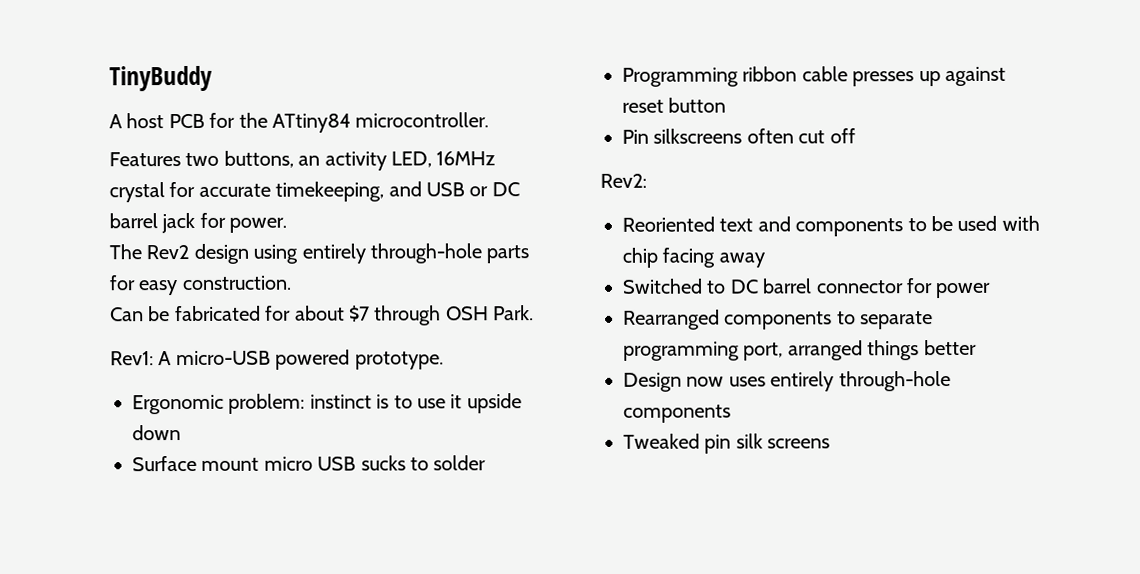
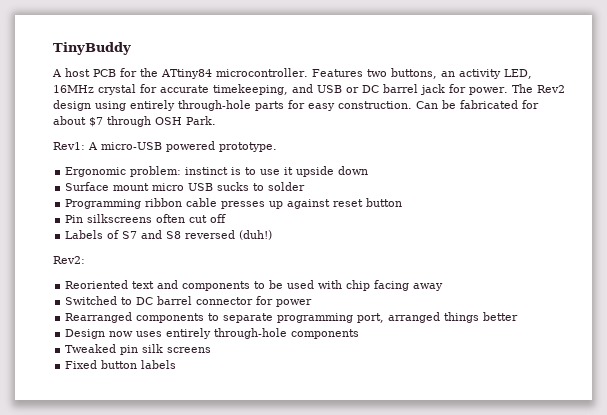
- A host PCB for the ATtiny84 microcontroller.
- Features two buttons, an activity LED, 16MHz crystal for accurate timekeeping, and USB or DC barrel jack for power.
- The Rev2 design using entirely through-hole parts for easy construction.
- Can be fabricated for about $7 through OSH Park.
+ A host PCB for the ATtiny84 microcontroller. Features two buttons, an activity LED, 16MHz crystal for accurate timekeeping, and USB or DC barrel jack for power. The Rev2 design using entirely through-hole parts for easy construction. Can be fabricated for about $7 through OSH Park.
+ Labels of S7 and S8 reversed (duh!)
+ Fixed button labels

